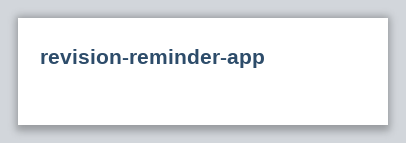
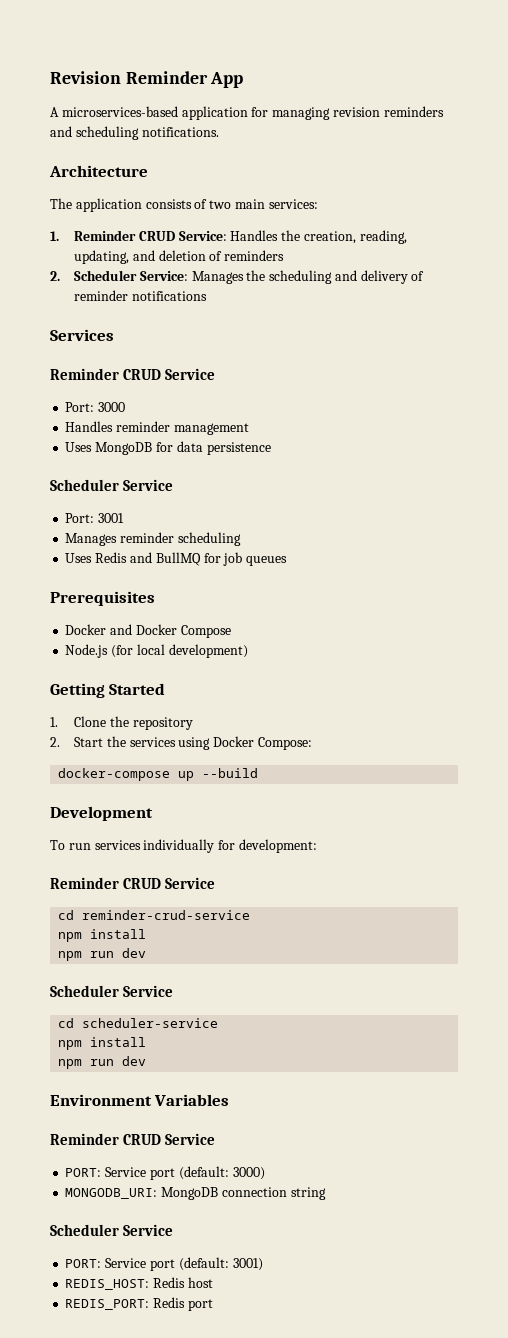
- revision-reminder-app
+ Revision Reminder App
+ A microservices-based application for managing revision reminders and scheduling notifications.
+ Architecture
+ The application consists of two main services:
+ 1. Reminder CRUD Service: Handles the creation, reading, updating, and deletion of reminders
+ 2. Scheduler Service: Manages the scheduling and delivery of reminder notifications
+ Services
+ Reminder CRUD Service
+ Port: 3000
+ Handles reminder management
+ Uses MongoDB for data persistence
+ Scheduler Service
+ Port: 3001
+ Manages reminder scheduling
+ Uses Redis and BullMQ for job queues
+ Prerequisites
+ Docker and Docker Compose
+ Node.js (for local development)
+ Getting Started
+ 1. Clone the repository
+ 2. Start the services using Docker Compose:
+ docker-compose up --build
+ Development
+ To run services individually for development:
+ Reminder CRUD Service
+ cd reminder-crud-service
+ npm install
+ npm run dev
+ Scheduler Service
+ cd scheduler-service
+ npm install
+ npm run dev
+ Environment Variables
+ Reminder CRUD Service
+ PORT: Service port (default: 3000)
+ MONGODB_URI: MongoDB connection string
+ Scheduler Service
+ PORT: Service port (default: 3001)
+ REDIS_HOST: Redis host
+ REDIS_PORT: Redis port

